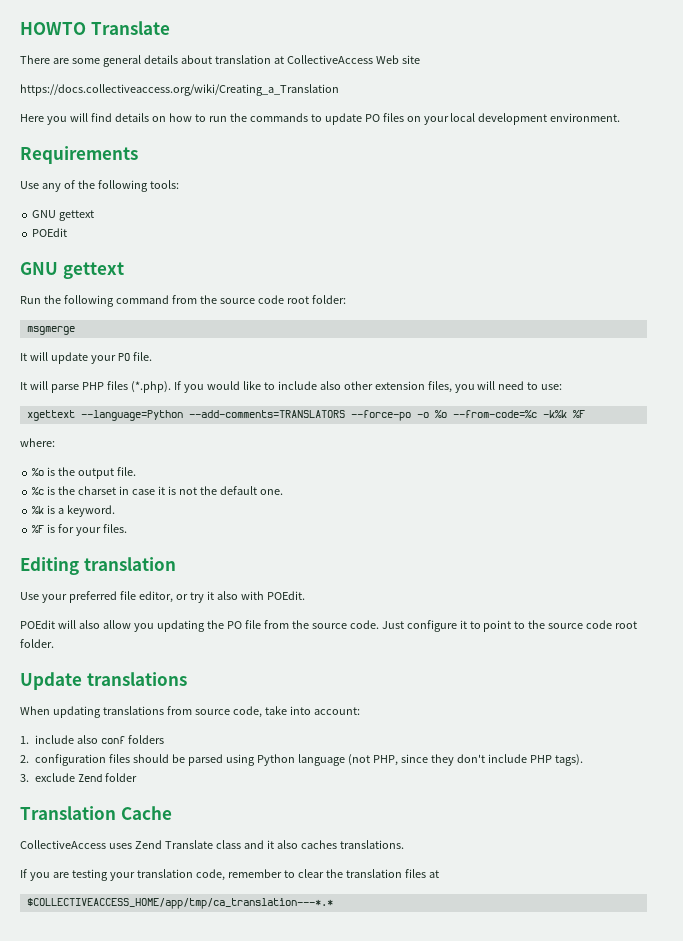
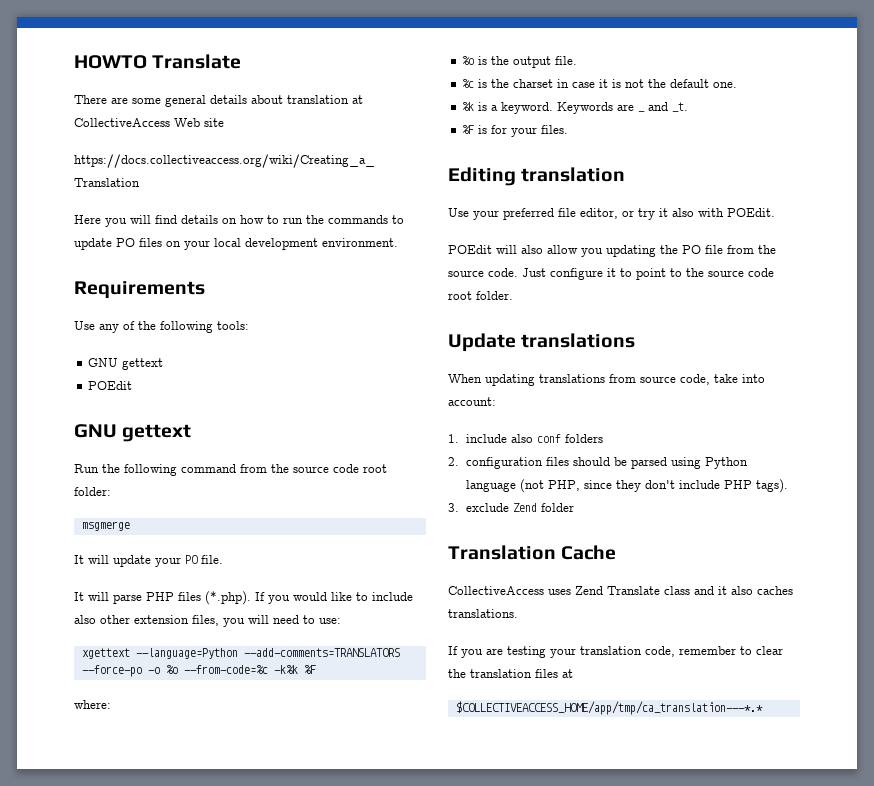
+ Keywords are _ and _t.

